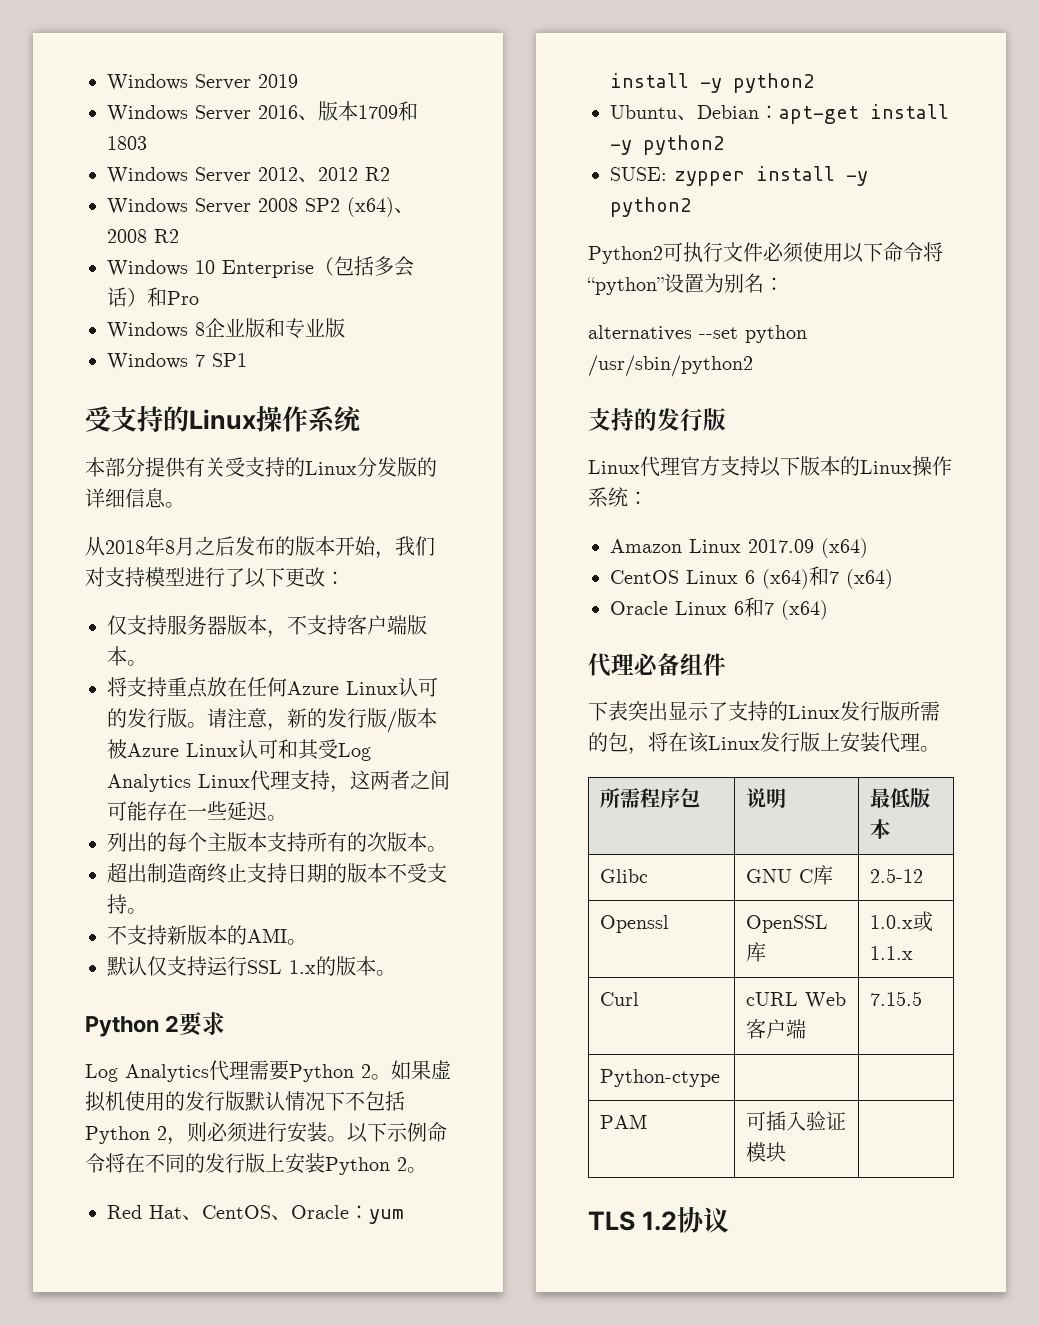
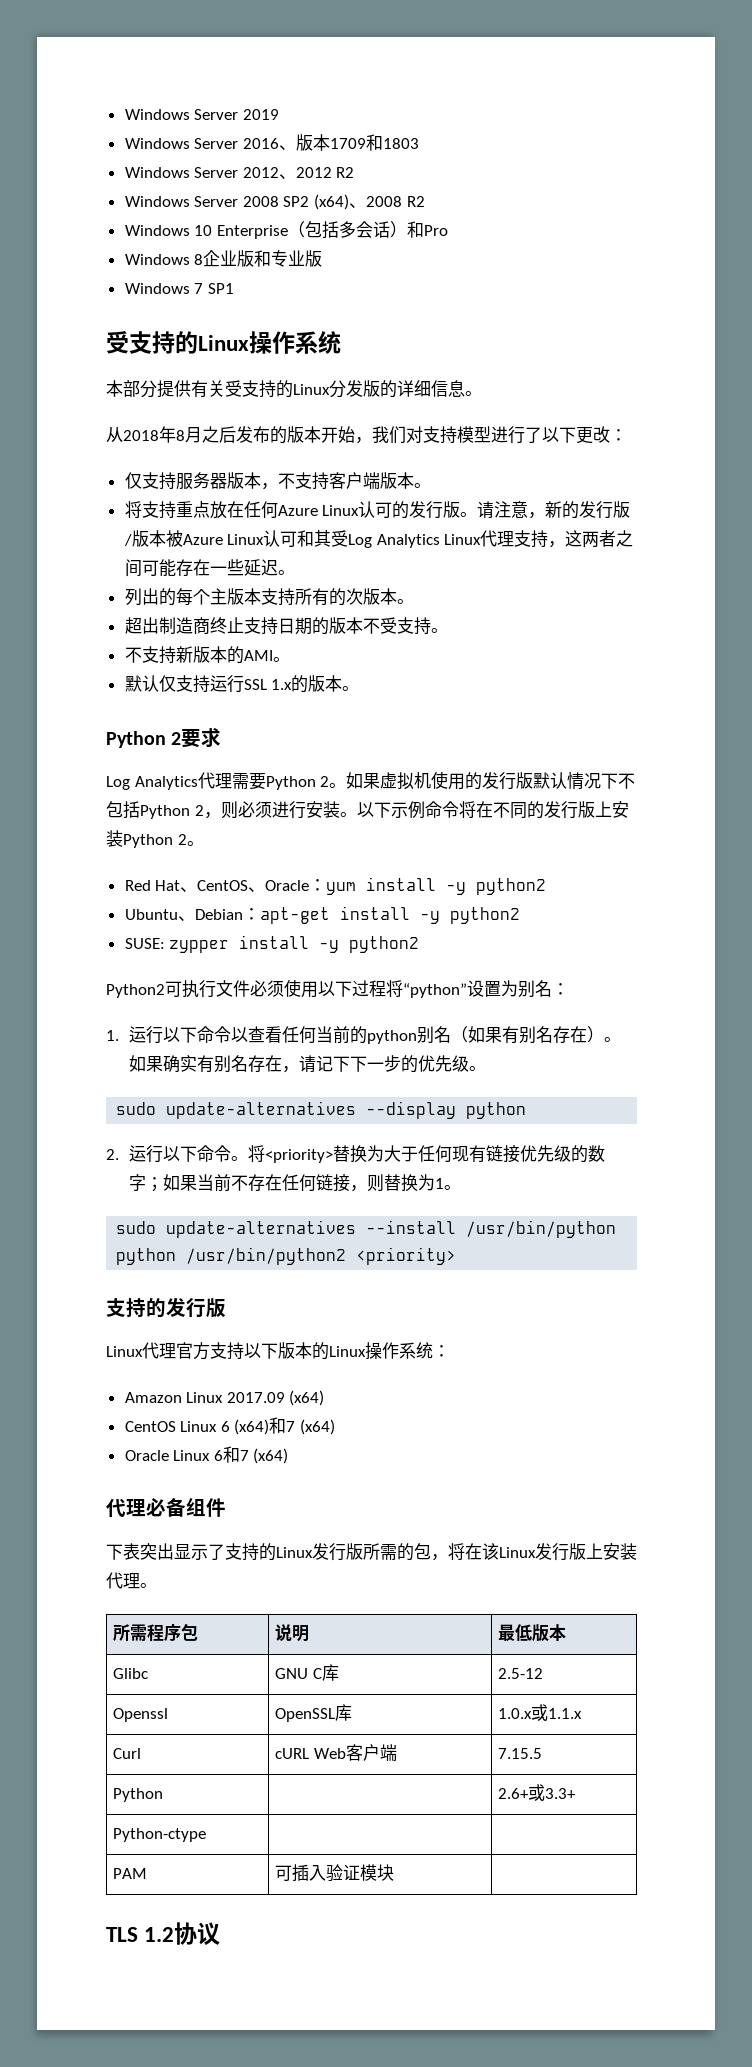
- Python2可执行文件必须使用以下命令将“python”设置为别名：
+ Python2可执行文件必须使用以下过程将“python”设置为别名：
- alternatives --set python /usr/sbin/python2
+ 1.运行以下命令以查看任何当前的python别名（如果有别名存在）。如果确实有别名存在，请记下下一步的优先级。
+ sudo update-alternatives --display python
+ 2.运行以下命令。将<priority>替换为大于任何现有链接优先级的数字；如果当前不存在任何链接，则替换为1。
+ sudo update-alternatives --install /usr/bin/python python /usr/bin/python2 <priority>
+ Python | | 2.6+或3.3+

